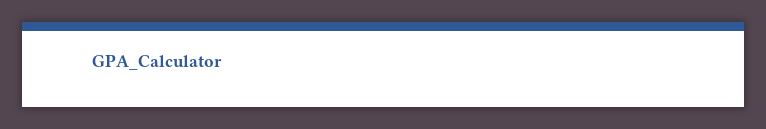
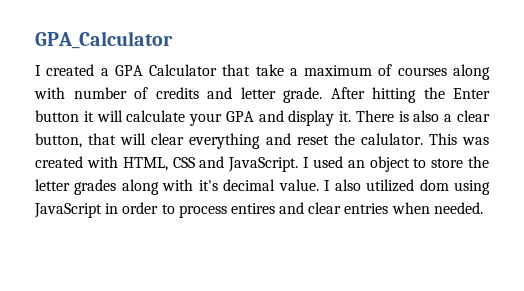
+ I created a GPA Calculator that take a maximum of courses along with number of credits and letter grade. After hitting the Enter button it will calculate your GPA and display it. There is also a clear button, that will clear everything and reset the calulator. This was created with HTML, CSS and JavaScript. I used an object to store the letter grades along with it's decimal value. I also utilized dom using JavaScript in order to process entires and clear entries when needed.

